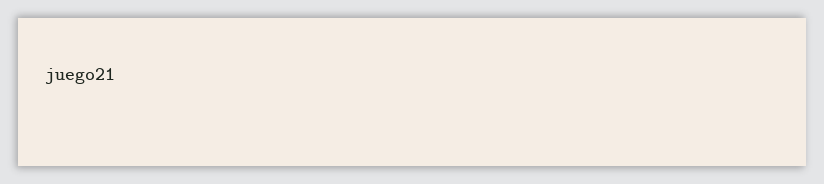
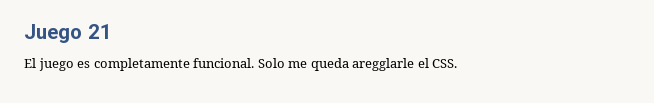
- juego21
+ Juego 21
+ El juego es completamente funcional. Solo me queda aregglarle el CSS.

